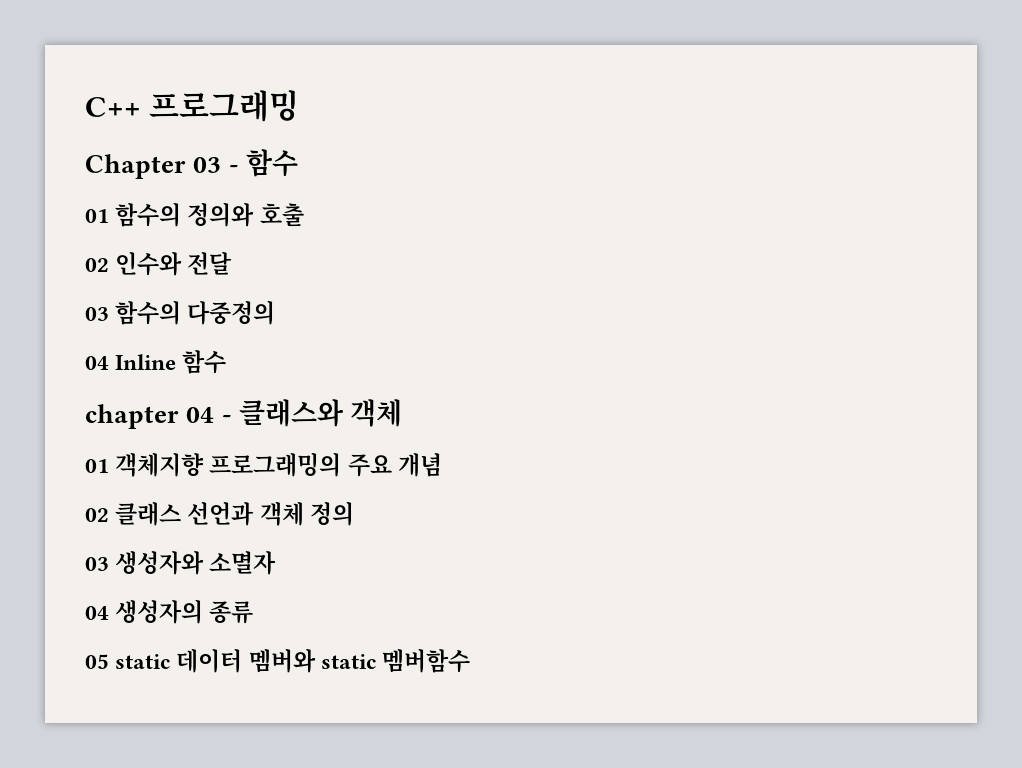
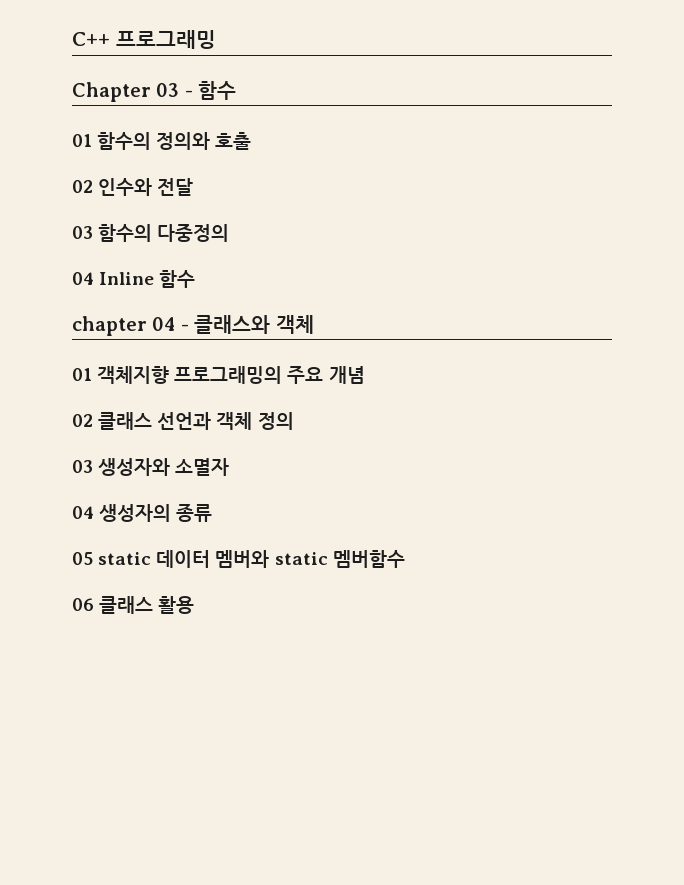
+ 06 클래스 활용

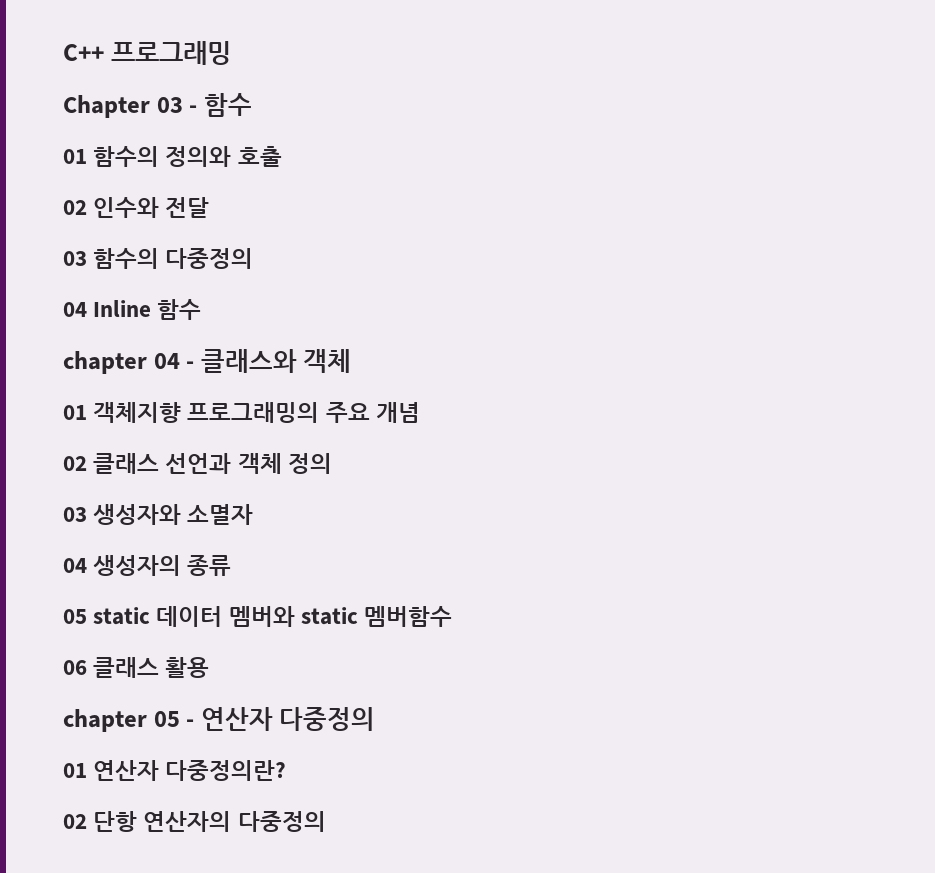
+ chapter 05 - 연산자 다중정의
+ 01 연산자 다중정의란?
+ 02 단항 연산자의 다중정의

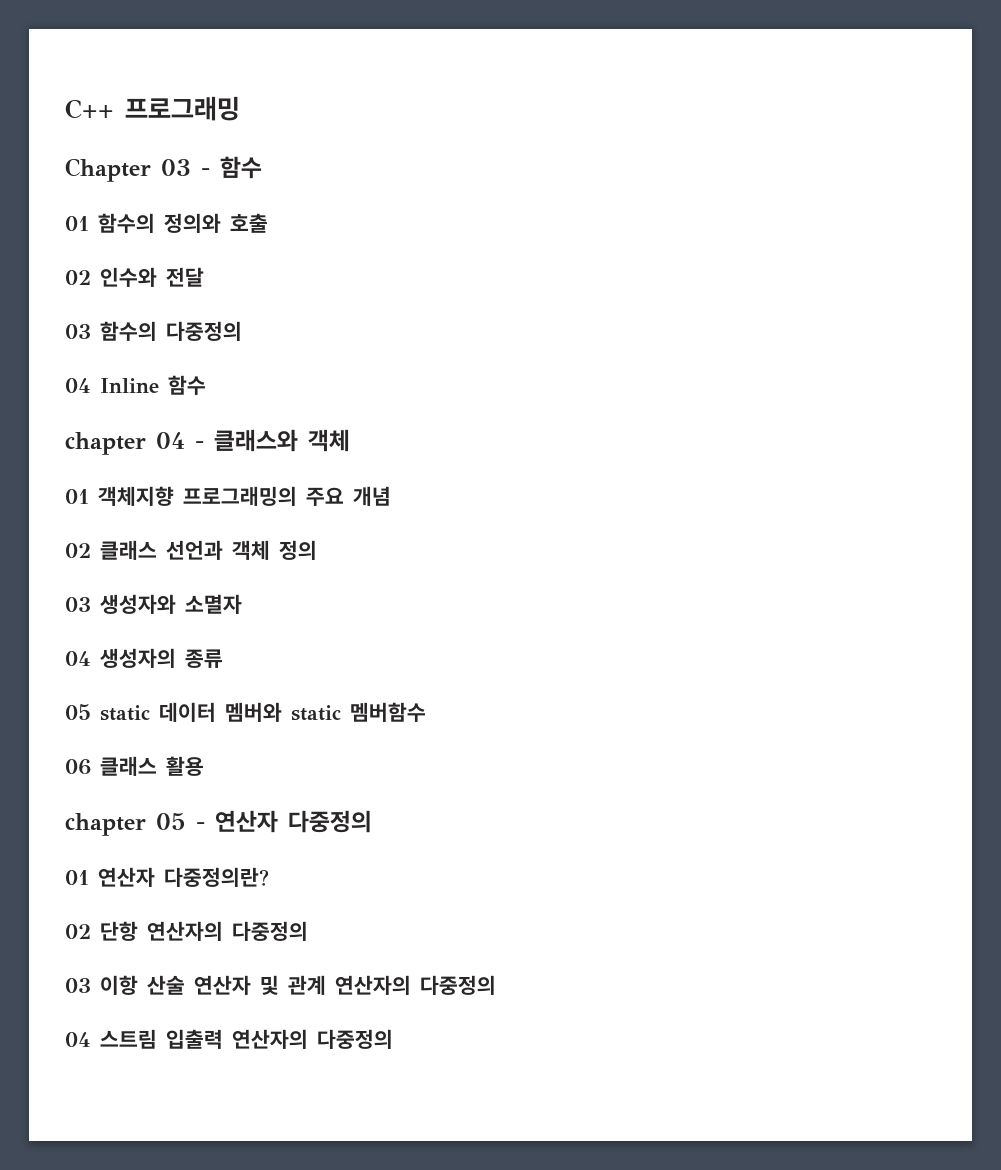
+ 03 이항 산술 연산자 및 관계 연산자의 다중정의
+ 04 스트림 입출력 연산자의 다중정의

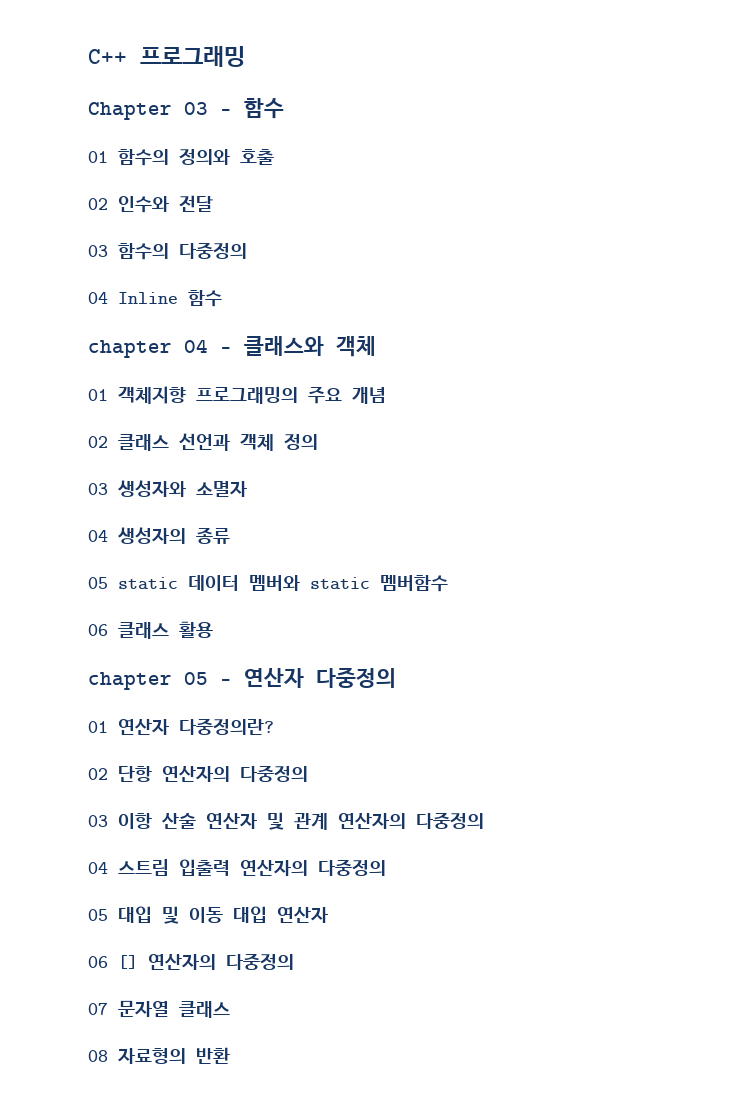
+ 05 대입 및 이동 대입 연산자
+ 06 [] 연산자의 다중정의
+ 07 문자열 클래스
+ 08 자료형의 반환

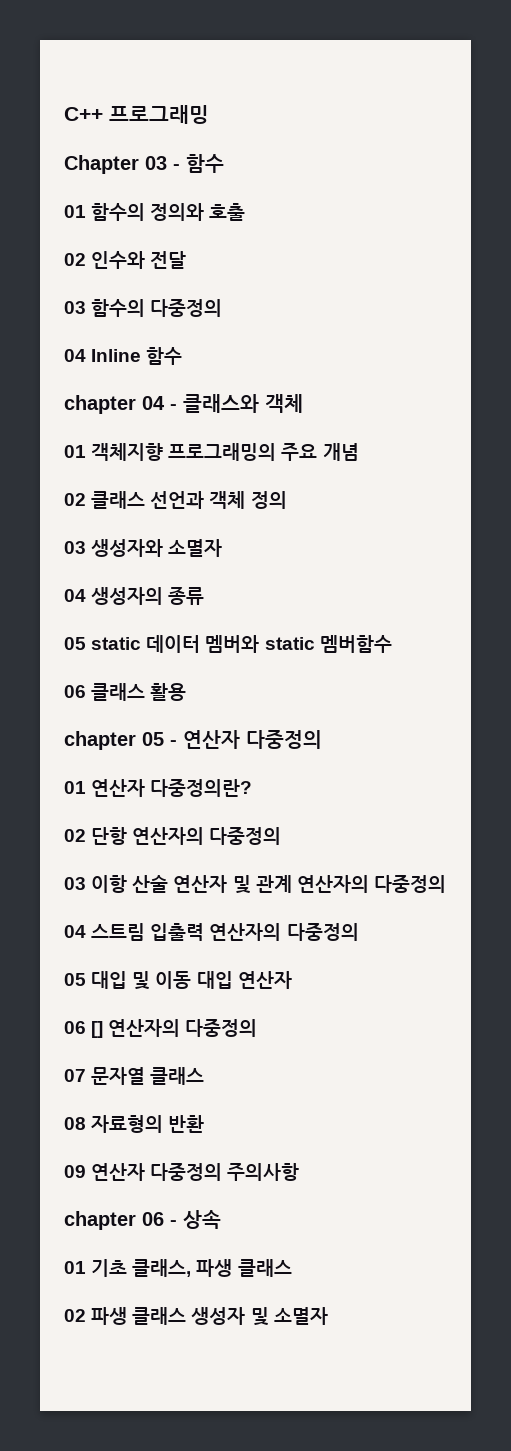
+ 09 연산자 다중정의 주의사항
+ chapter 06 - 상속
+ 01 기초 클래스, 파생 클래스
+ 02 파생 클래스 생성자 및 소멸자

